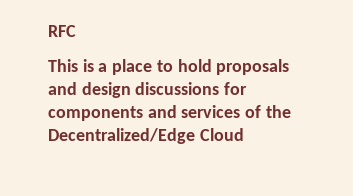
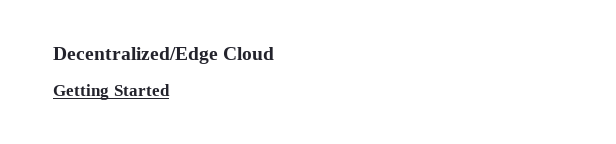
- RFC
- This is a place to hold proposals and design discussions for components and services of the Decentralized/Edge Cloud
+ Decentralized/Edge Cloud
+ Getting Started

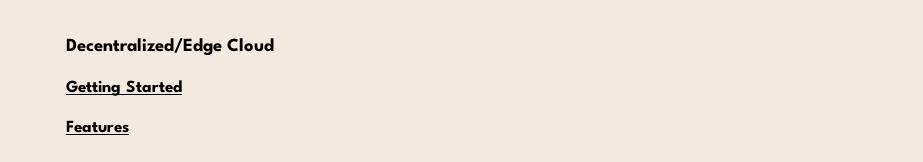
+ Features

